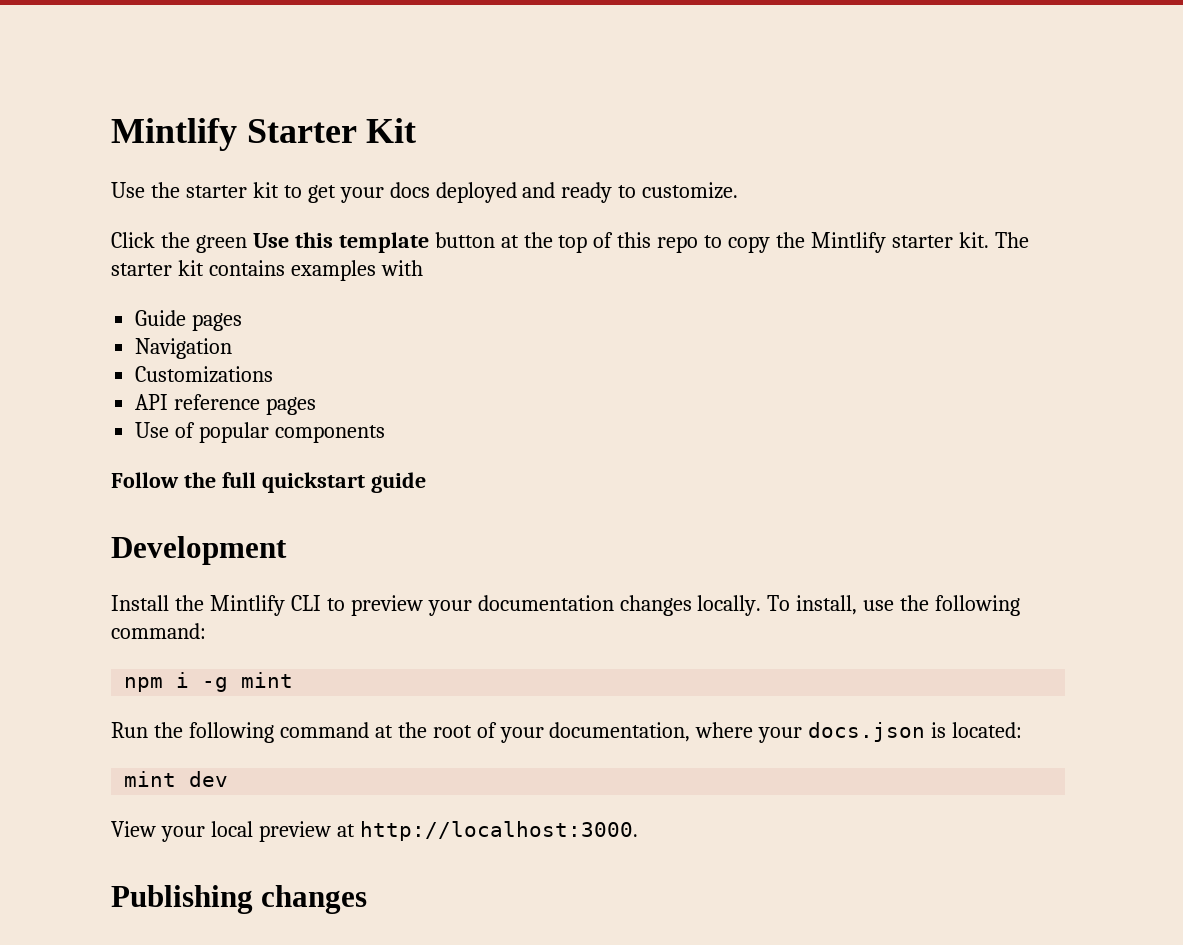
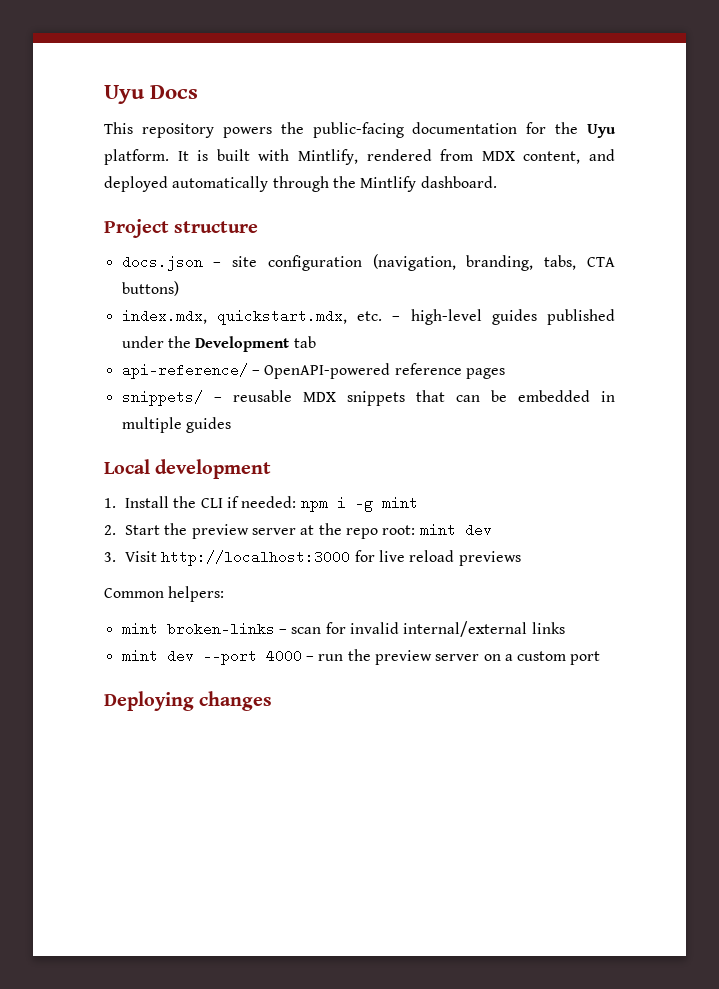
- Mintlify Starter Kit
- Use the starter kit to get your docs deployed and ready to customize.
- Click the green Use this template button at the top of this repo to copy the Mintlify starter kit. The starter kit contains examples with
- Guide pages
- Navigation
- Customizations
- API reference pages
- Use of popular components
- Follow the full quickstart guide
- Development
- Install the Mintlify CLI to preview your documentation changes locally. To install, use the following command:
- npm i -g mint
- Run the following command at the root of your documentation, where your docs.json is located:
- mint dev
- View your local preview at http://localhost:3000.
- Publishing changes
+ Uyu Docs
+ This repository powers the public-facing documentation for the Uyu platform. It is built with Mintlify, rendered from MDX content, and deployed automatically through the Mintlify dashboard.
+ Project structure
+ docs.json – site configuration (navigation, branding, tabs, CTA buttons)
+ index.mdx, quickstart.mdx, etc. – high-level guides published under the Development tab
+ api-reference/ – OpenAPI-powered reference pages
+ snippets/ – reusable MDX snippets that can be embedded in multiple guides
+ Local development
+ 1. Install the CLI if needed: npm i -g mint
+ 2. Start the preview server at the repo root: mint dev
+ 3. Visit http://localhost:3000 for live reload previews
+ Common helpers:
+ mint broken-links – scan for invalid internal/external links
+ mint dev --port 4000 – run the preview server on a custom port
+ Deploying changes

